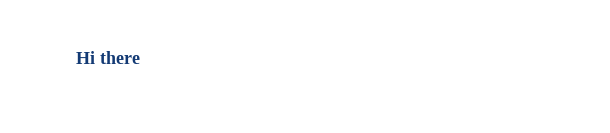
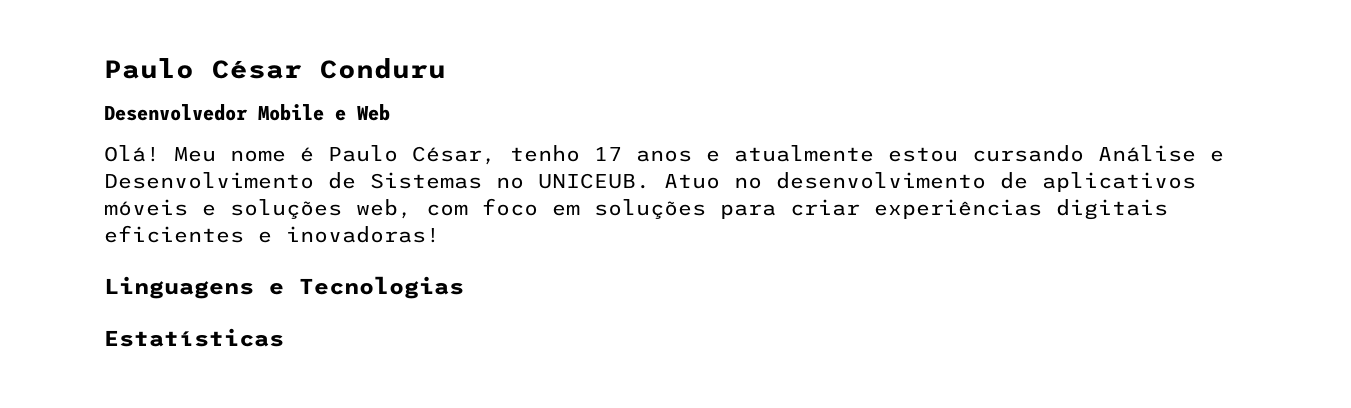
- Hi there
+ Paulo César Conduru
+ Desenvolvedor Mobile e Web
+ Olá! Meu nome é Paulo César, tenho 17 anos e atualmente estou cursando Análise e Desenvolvimento de Sistemas no UNICEUB. Atuo no desenvolvimento de aplicativos móveis e soluções web, com foco em soluções para criar experiências digitais eficientes e inovadoras!
+ Linguagens e Tecnologias
+ Estatísticas

